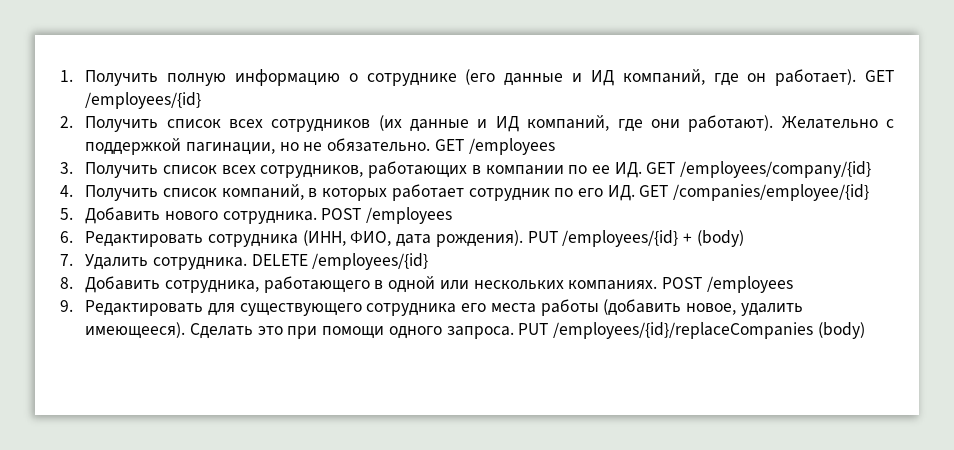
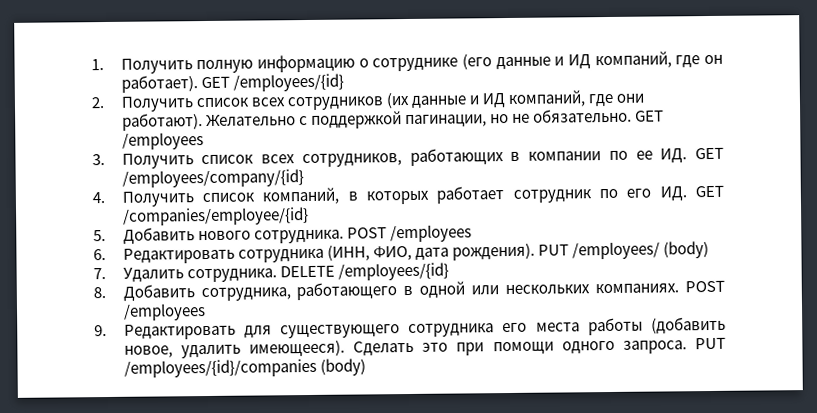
- PUT /employees/{id} + (body)
+ PUT /employees/ (body)
- PUT /employees/{id}/replaceCompanies (body)
+ PUT /employees/{id}/companies (body)

